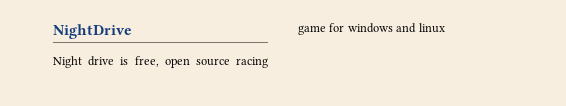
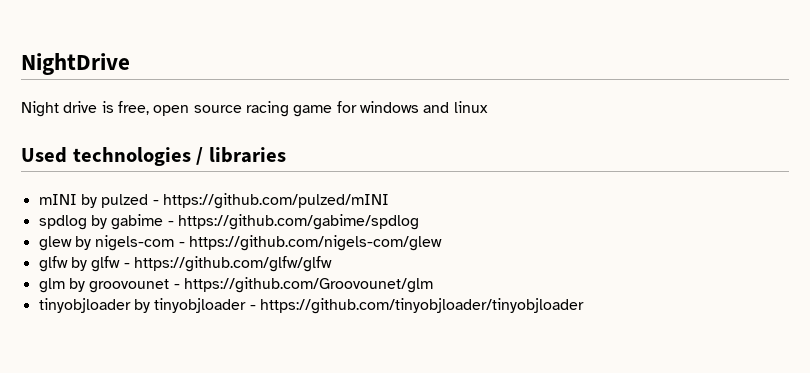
+ Used technologies / libraries
+ mINI by pulzed - https://github.com/pulzed/mINI
+ spdlog by gabime - https://github.com/gabime/spdlog
+ glew by nigels-com - https://github.com/nigels-com/glew
+ glfw by glfw - https://github.com/glfw/glfw
+ glm by groovounet - https://github.com/Groovounet/glm
+ tinyobjloader by tinyobjloader - https://github.com/tinyobjloader/tinyobjloader

